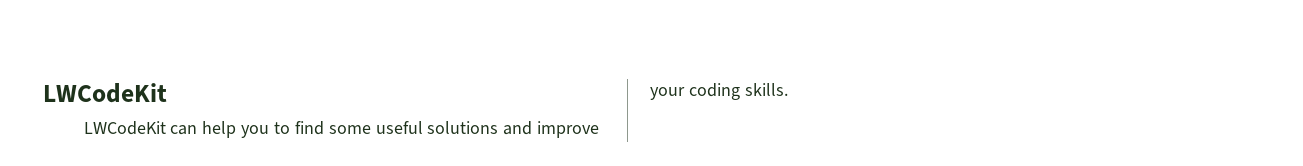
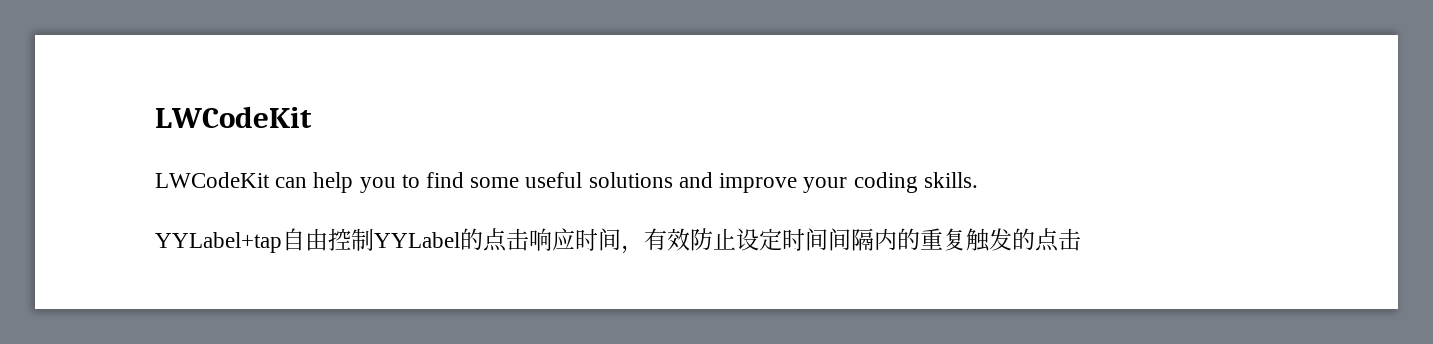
+ YYLabel+tap自由控制YYLabel的点击响应时间，有效防止设定时间间隔内的重复触发的点击

